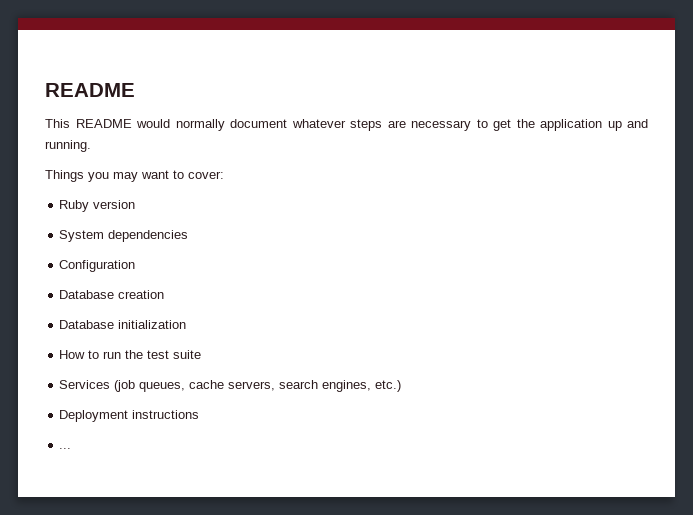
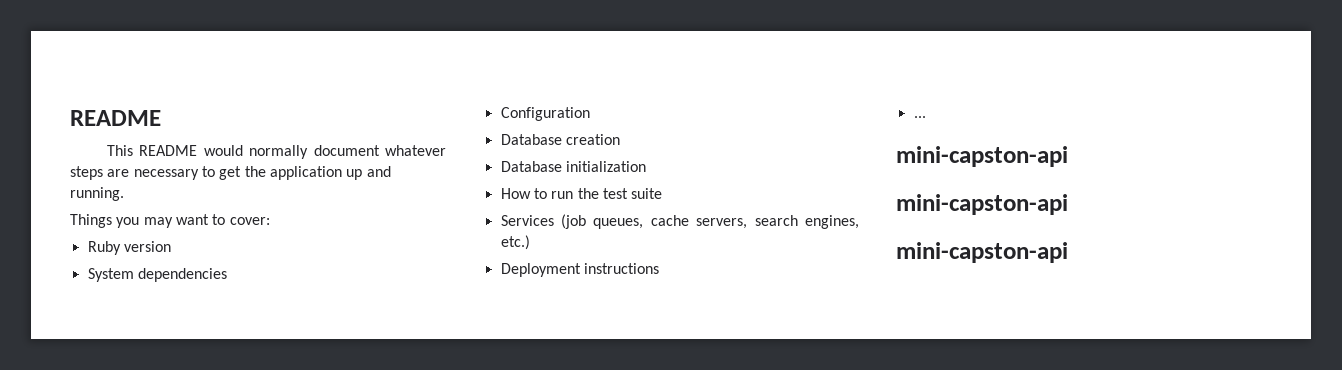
  ...
+ mini-capston-api
+ mini-capston-api
+ mini-capston-api

